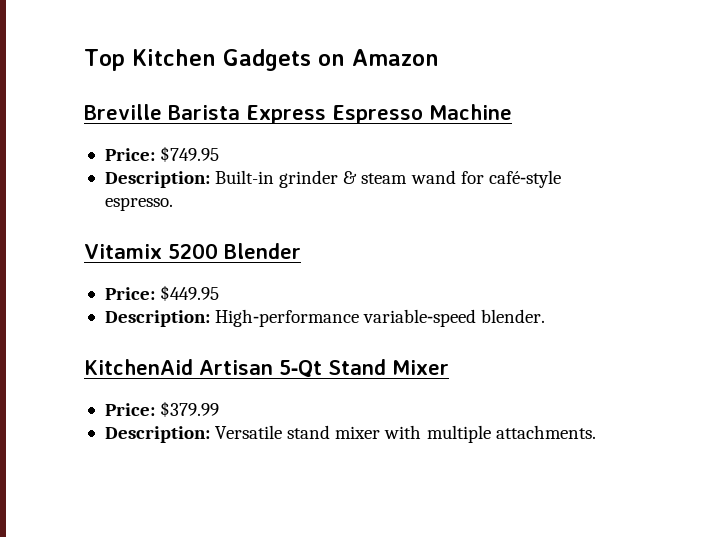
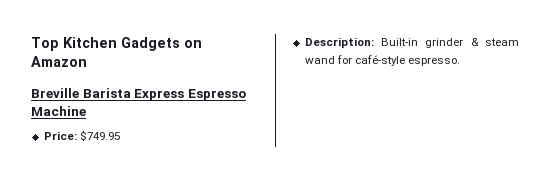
- Vitamix 5200 Blender
- Price: $449.95
- Description: High‑performance variable‑speed blender.
- KitchenAid Artisan 5‑Qt Stand Mixer
- Price: $379.99
- Description: Versatile stand mixer with multiple attachments.

